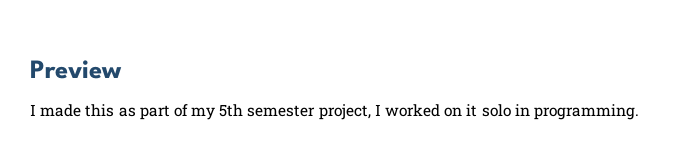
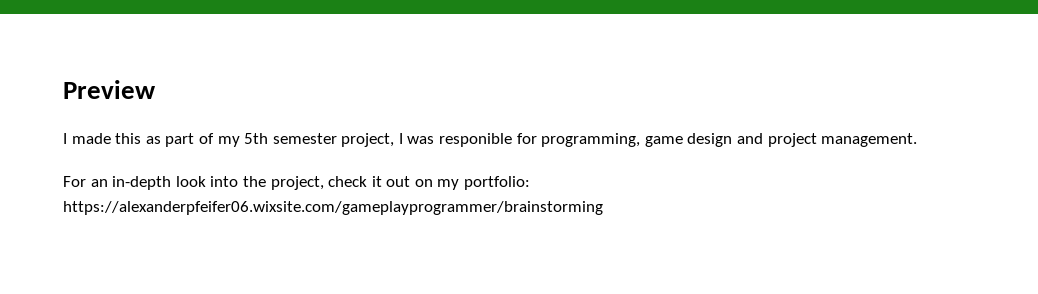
- I made this as part of my 5th semester project, I worked on it solo in programming.
+ I made this as part of my 5th semester project, I was responible for programming, game design and project management.
+ For an in-depth look into the project, check it out on my portfolio: https://alexanderpfeifer06.wixsite.com/gameplayprogrammer/brainstorming

